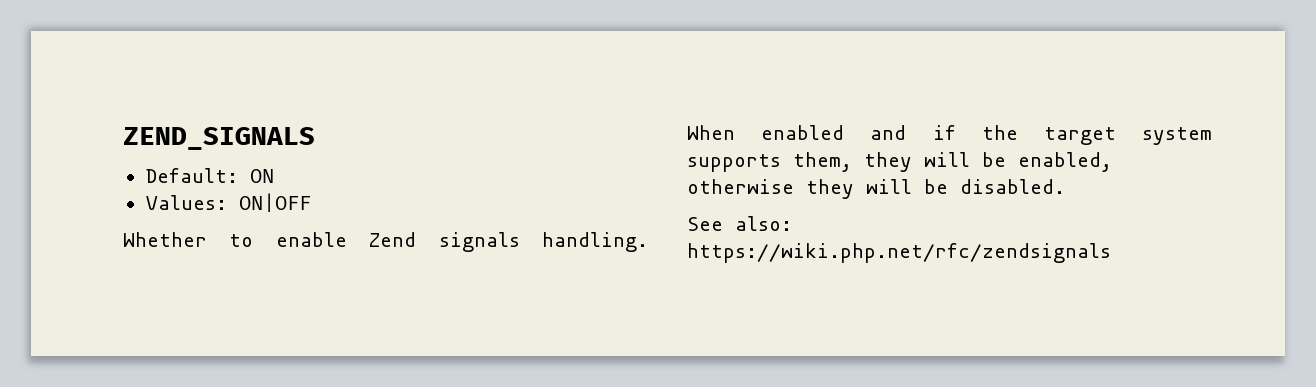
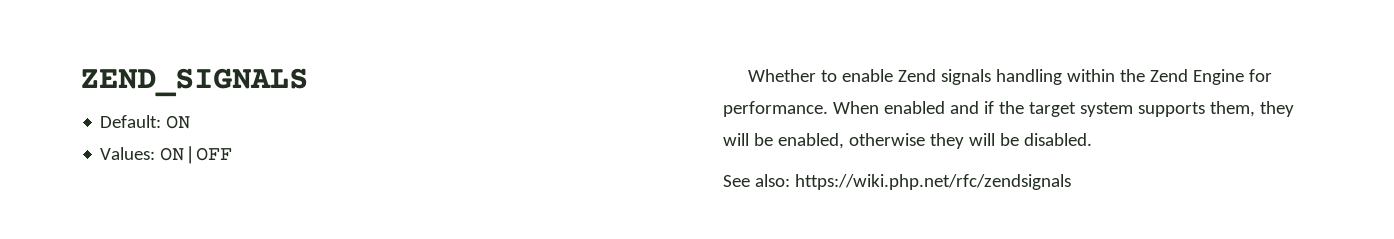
- Whether to enable Zend signals handling.
+ Whether to enable Zend signals handling within the Zend Engine for performance.

